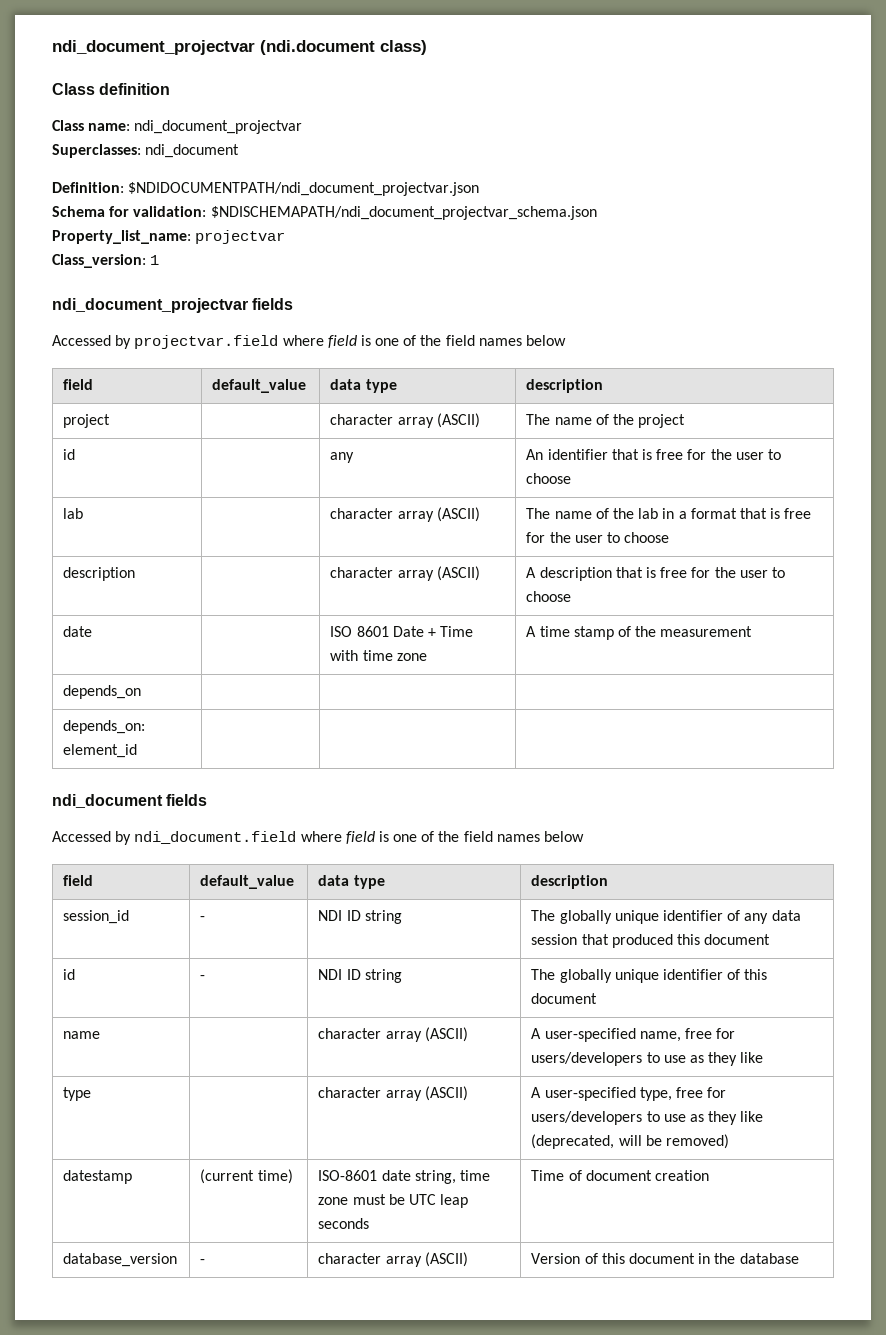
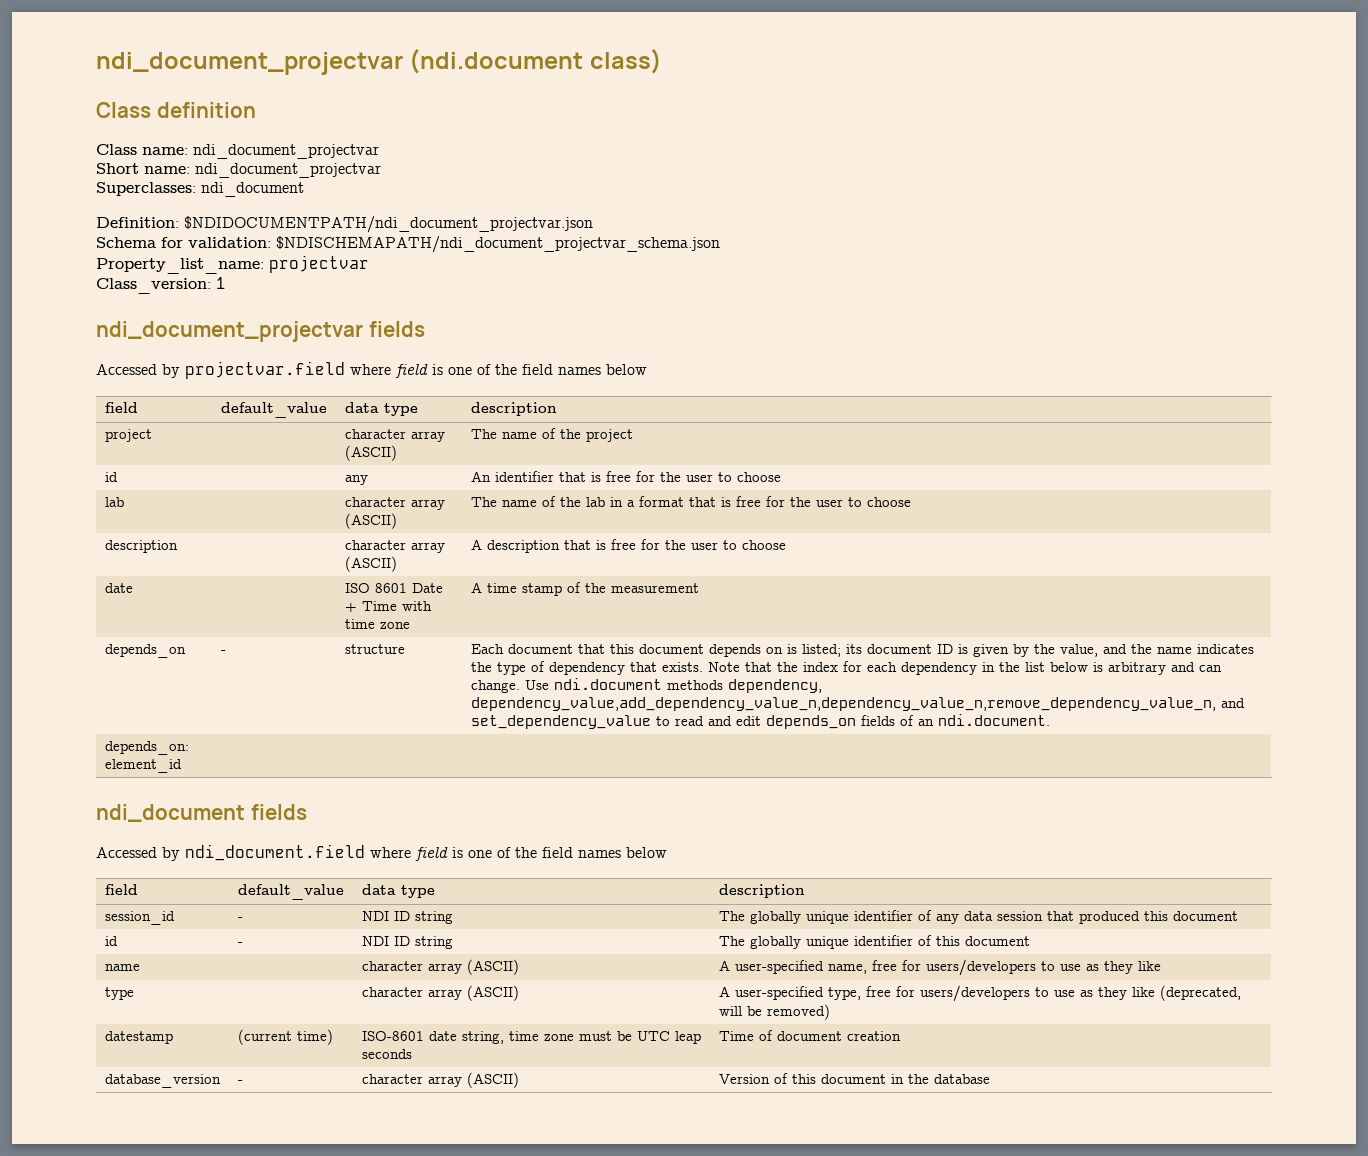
+ Short name: ndi_document_projectvar
+ - | structure | Each document that this document depends on is listed; its document ID is given by the value, and the name indicates the type of dependency that exists. Note that the index for each dependency in the list below is arbitrary and can change. Use ndi.document methods dependency, dependency_value,add_dependency_value_n,dependency_value_n,remove_dependency_value_n, and set_dependency_value to read and edit depends_on fields of an ndi.document.

